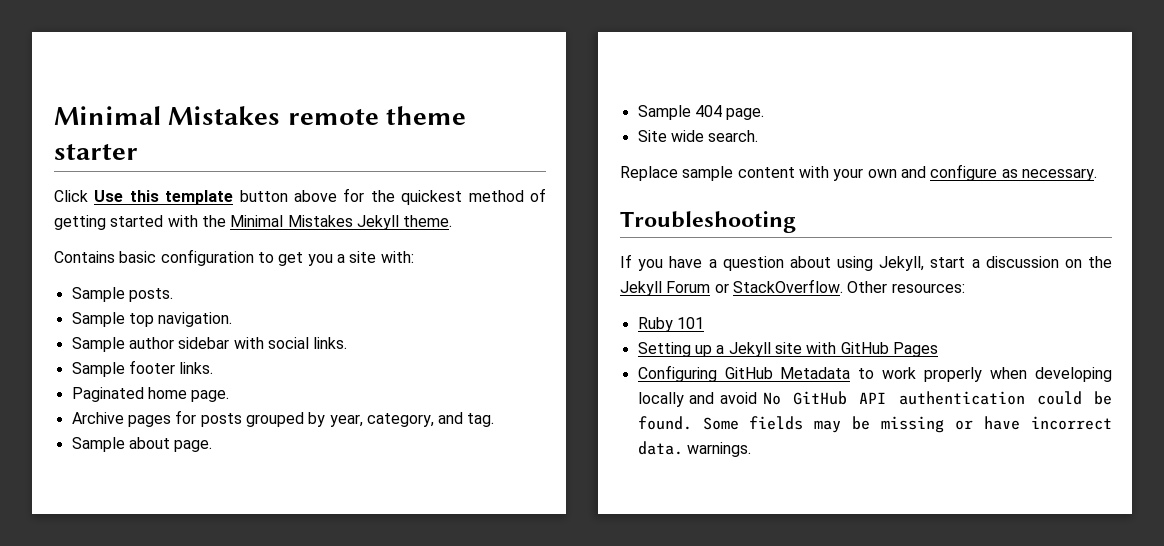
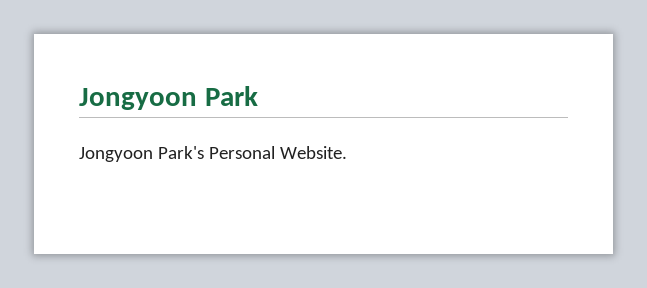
- Minimal Mistakes remote theme starter
- Click Use this template button above for the quickest method of getting started with the Minimal Mistakes Jekyll theme.
- Contains basic configuration to get you a site with:
- Sample posts.
- Sample top navigation.
- Sample author sidebar with social links.
- Sample footer links.
- Paginated home page.
- Archive pages for posts grouped by year, category, and tag.
- Sample about page.
- Sample 404 page.
- Site wide search.
- Replace sample content with your own and configure as necessary.
- Troubleshooting
- If you have a question about using Jekyll, start a discussion on the Jekyll Forum or StackOverflow. Other resources:
- Ruby 101
- Setting up a Jekyll site with GitHub Pages
- Configuring GitHub Metadata to work properly when developing locally and avoid No GitHub API authentication could be found. Some fields may be missing or have incorrect data. warnings.
+ Jongyoon Park
+ Jongyoon Park's Personal Website.

